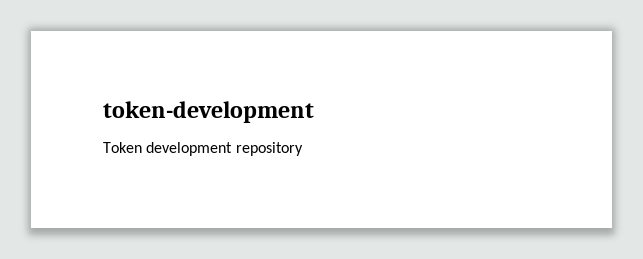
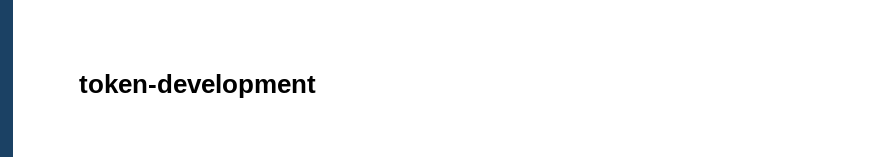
- Token development repository

